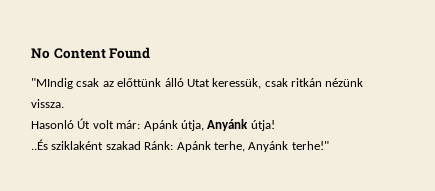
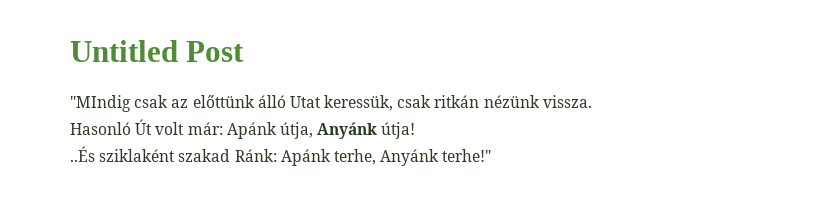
- No Content Found
+ Untitled Post

